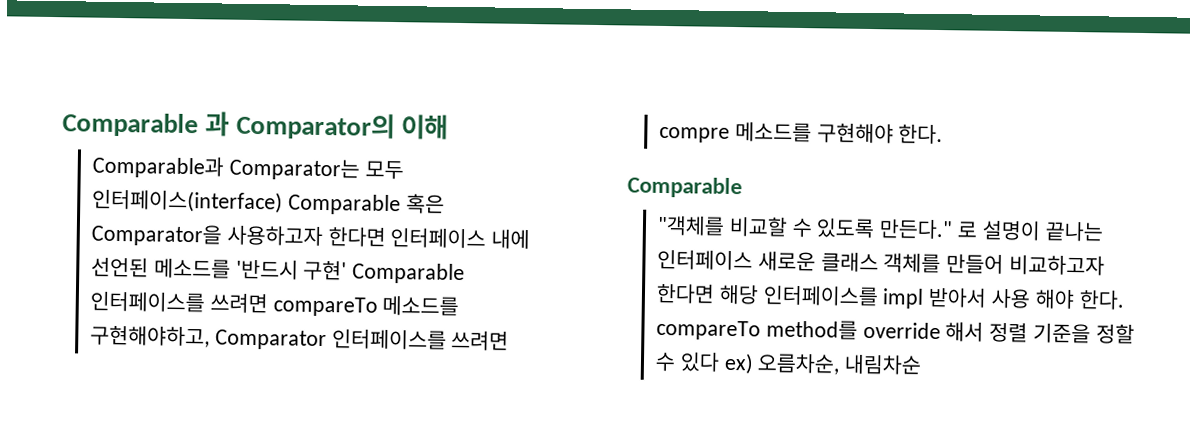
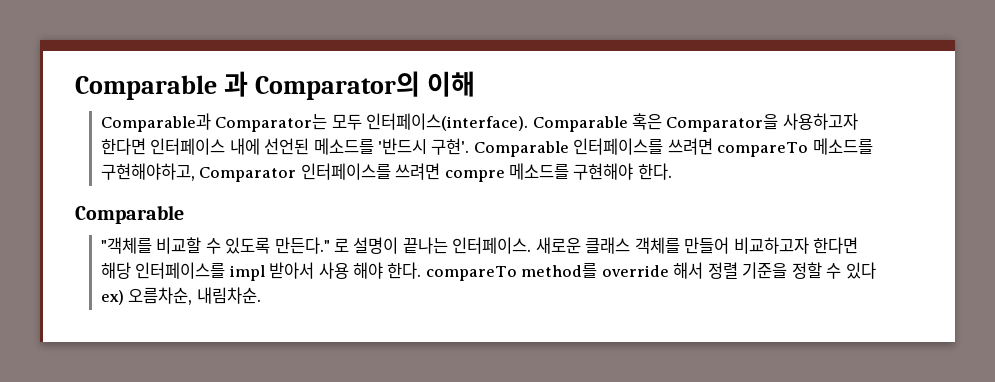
- Comparable과 Comparator는 모두 인터페이스(interface) Comparable 혹은 Comparator을 사용하고자 한다면 인터페이스 내에 선언된 메소드를 '반드시 구현' Comparable 인터페이스를 쓰려면 compareTo 메소드를 구현해야하고, Comparator 인터페이스를 쓰려면 compre 메소드를 구현해야 한다.
+ Comparable과 Comparator는 모두 인터페이스(interface). Comparable 혹은 Comparator을 사용하고자 한다면 인터페이스 내에 선언된 메소드를 '반드시 구현'. Comparable 인터페이스를 쓰려면 compareTo 메소드를 구현해야하고, Comparator 인터페이스를 쓰려면 compre 메소드를 구현해야 한다.
- 로 설명이 끝나는 인터페이스 새로운 클래스 객체를 만들어 비교하고자 한다면 해당 인터페이스를 impl 받아서 사용 해야 한다. compareTo method를 override 해서 정렬 기준을 정할 수 있다 ex) 오름차순, 내림차순
+ 로 설명이 끝나는 인터페이스. 새로운 클래스 객체를 만들어 비교하고자 한다면 해당 인터페이스를 impl 받아서 사용 해야 한다. compareTo method를 override 해서 정렬 기준을 정할 수 있다 ex) 오름차순, 내림차순.

